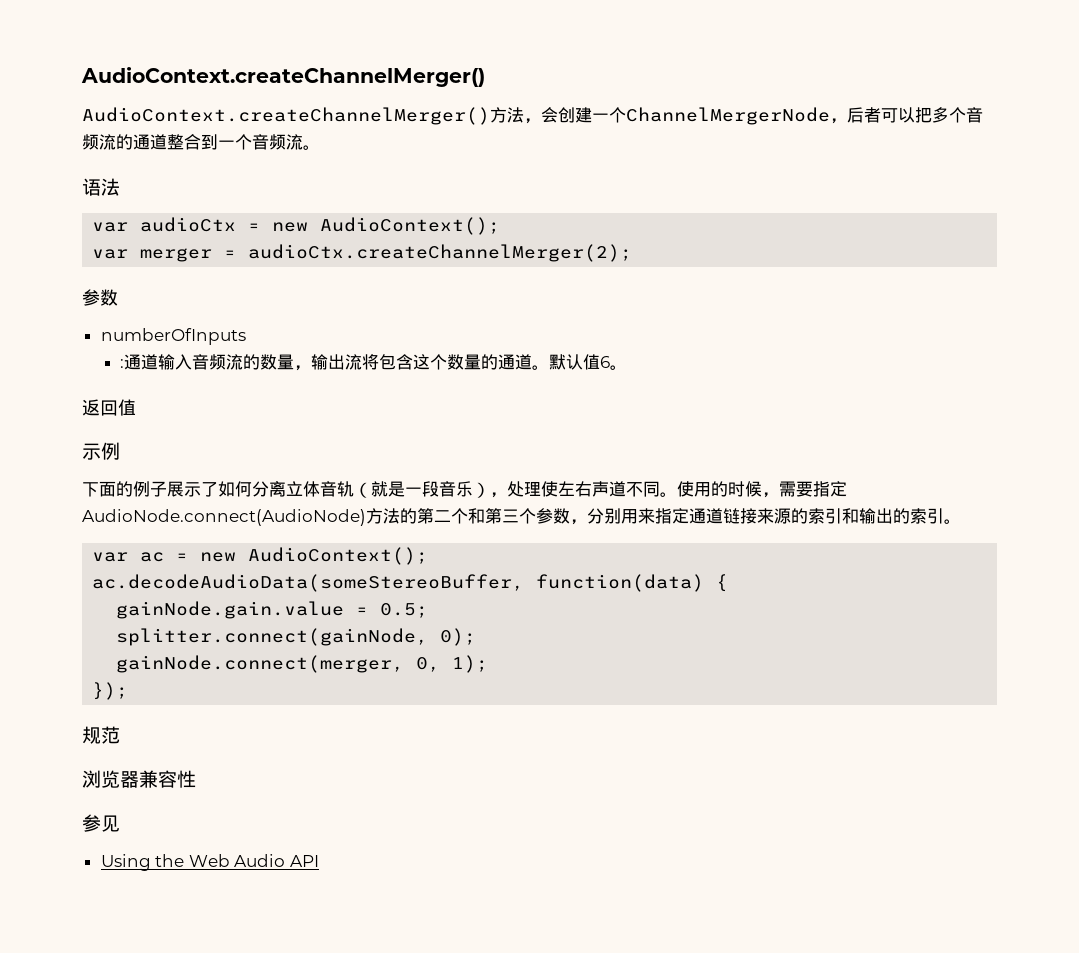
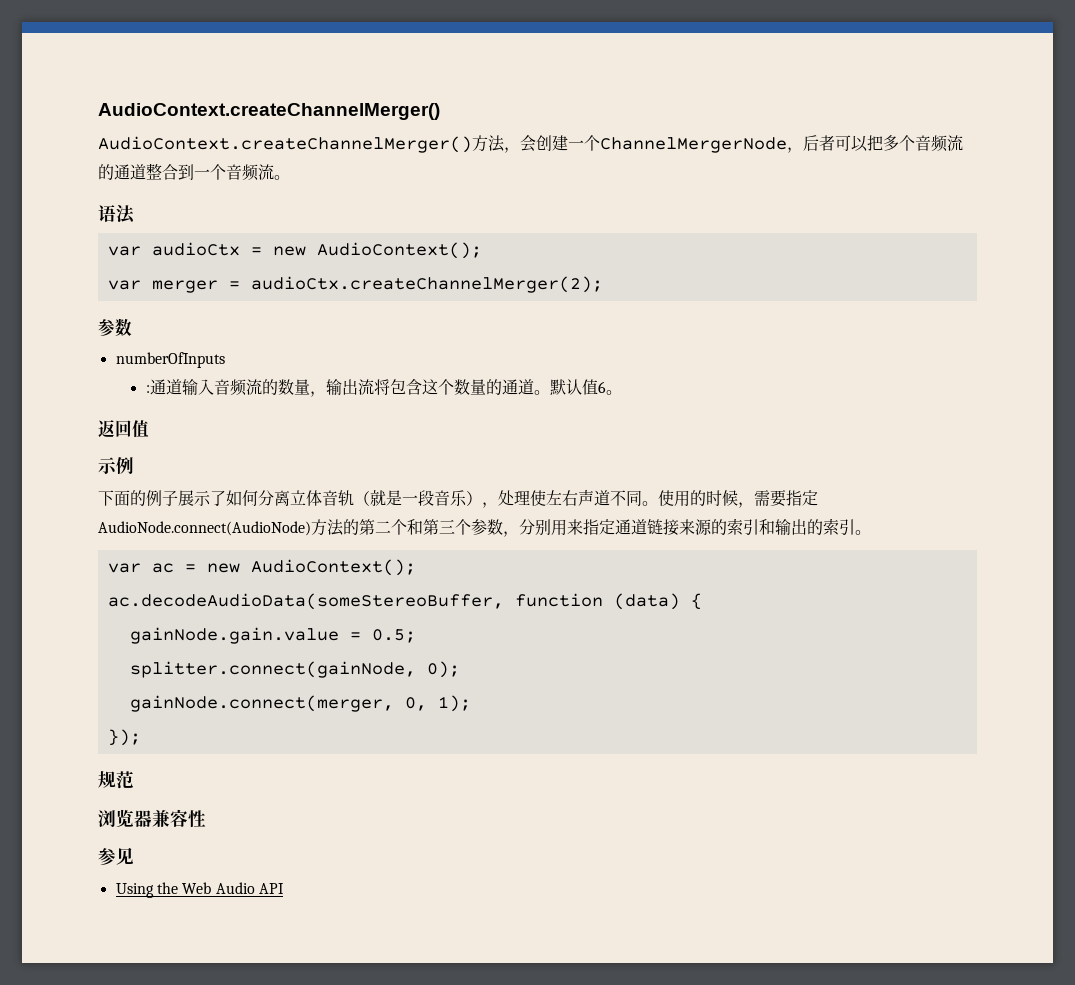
- ac.decodeAudioData(someStereoBuffer, function(data) {
+ ac.decodeAudioData(someStereoBuffer, function (data) {

